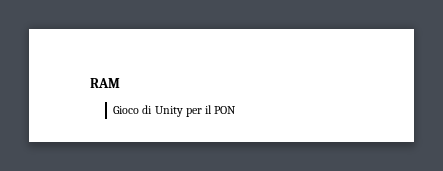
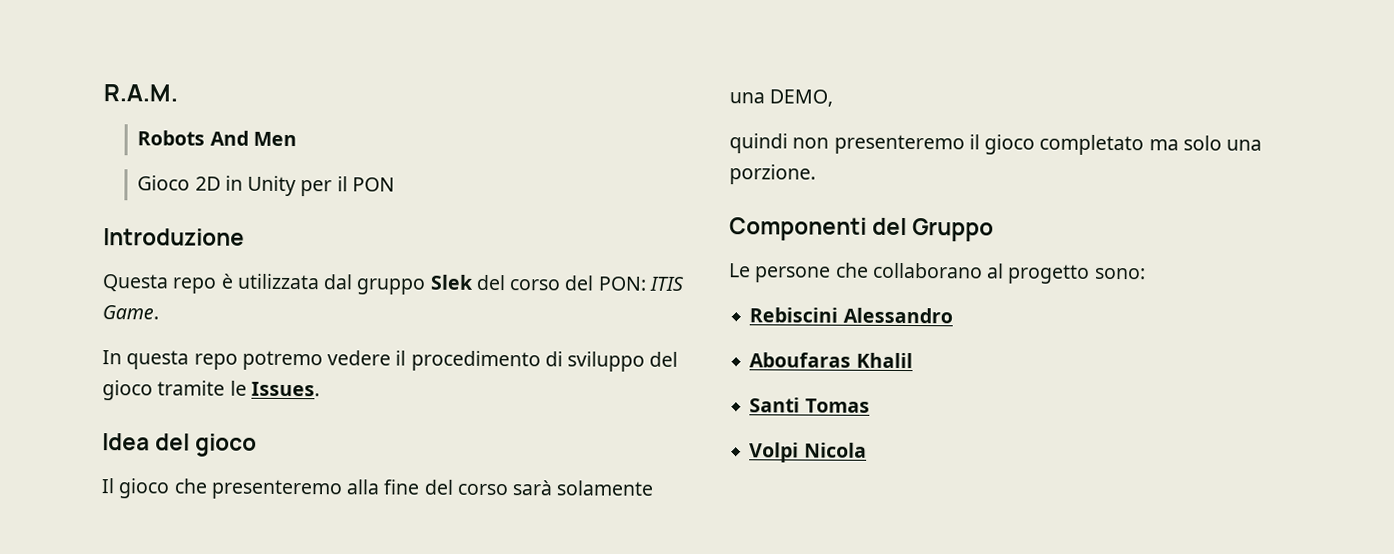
- RAM
+ R.A.M.
+ Robots And Men
- Gioco di Unity per il PON
+ Gioco 2D in Unity per il PON
+ Introduzione
+ Questa repo è utilizzata dal gruppo Slek del corso del PON: ITIS Game.
+ In questa repo potremo vedere il procedimento di sviluppo del gioco tramite le Issues.
+ Idea del gioco
+ Il gioco che presenteremo alla fine del corso sarà solamente una DEMO,
+ quindi non presenteremo il gioco completato ma solo una porzione.
+ Componenti del Gruppo
+ Le persone che collaborano al progetto sono:
+ Rebiscini Alessandro
+ Aboufaras Khalil
+ Santi Tomas
+ Volpi Nicola

